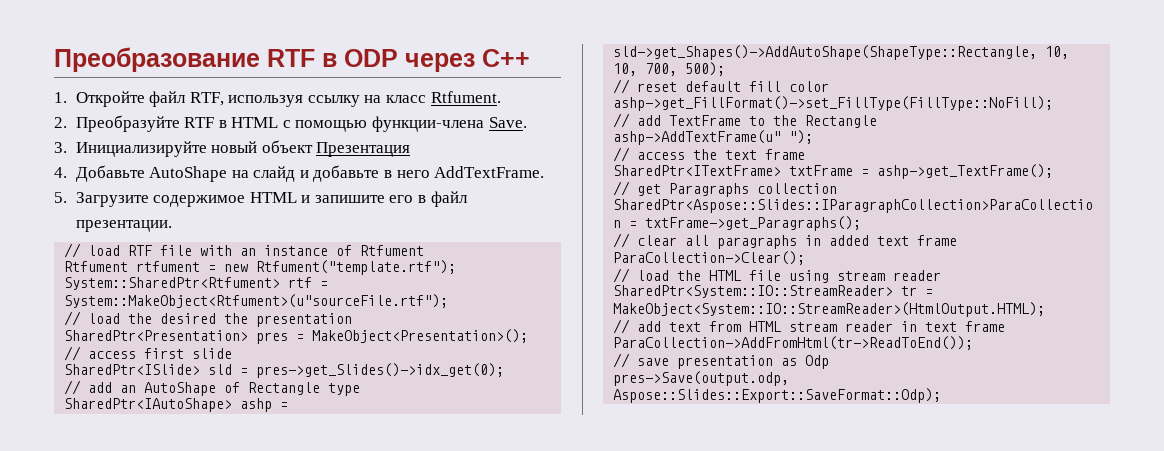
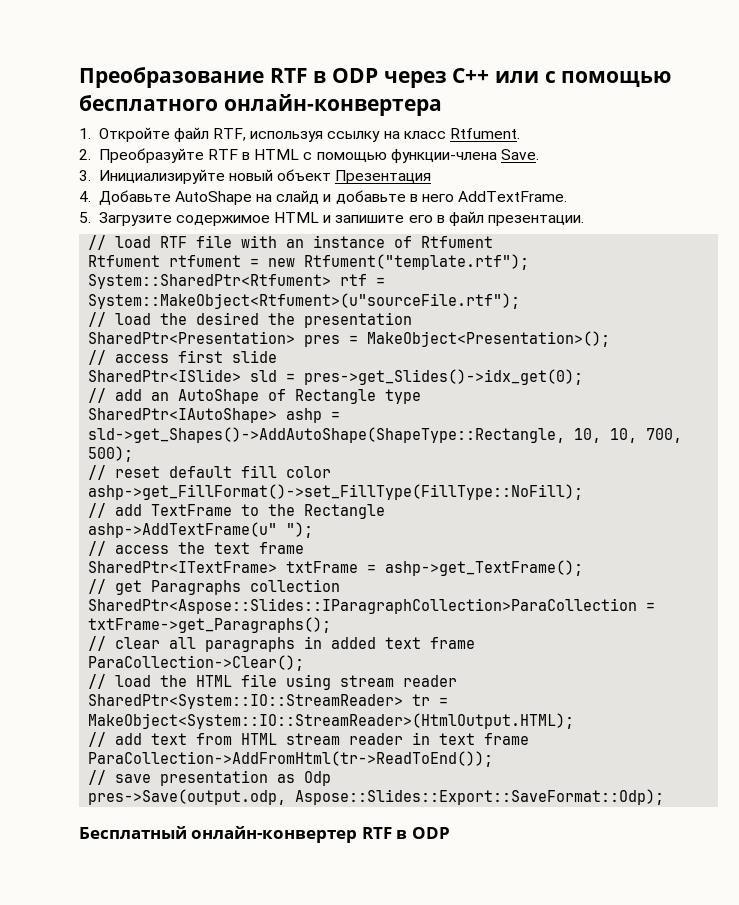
- Преобразование RTF в ODP через C++
+ Преобразование RTF в ODP через C++ или с помощью бесплатного онлайн-конвертера
+ Бесплатный онлайн-конвертер RTF в ODP

